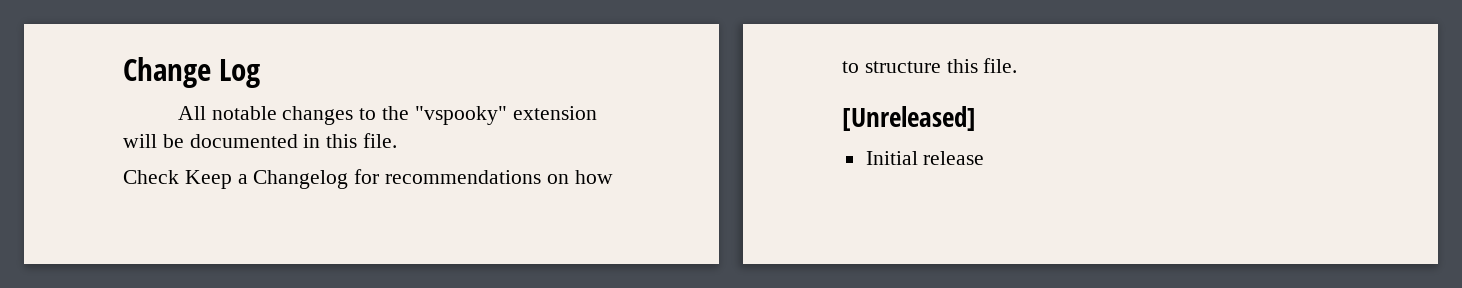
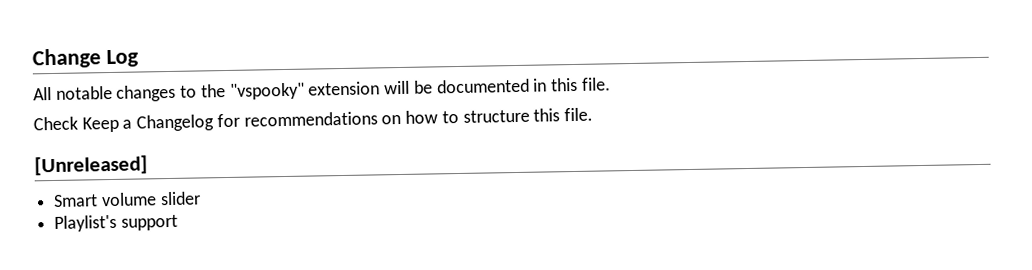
- Initial release
+ Smart volume slider
+ Playlist's support

